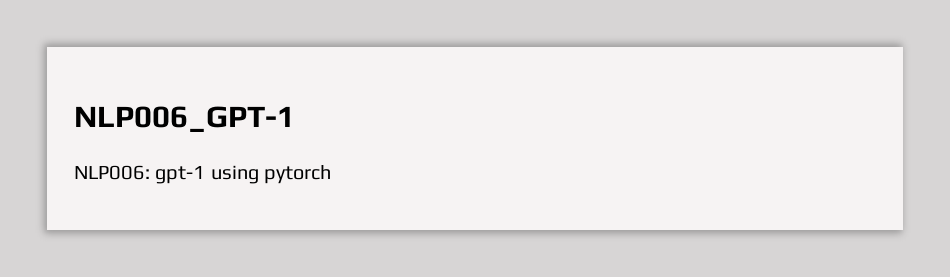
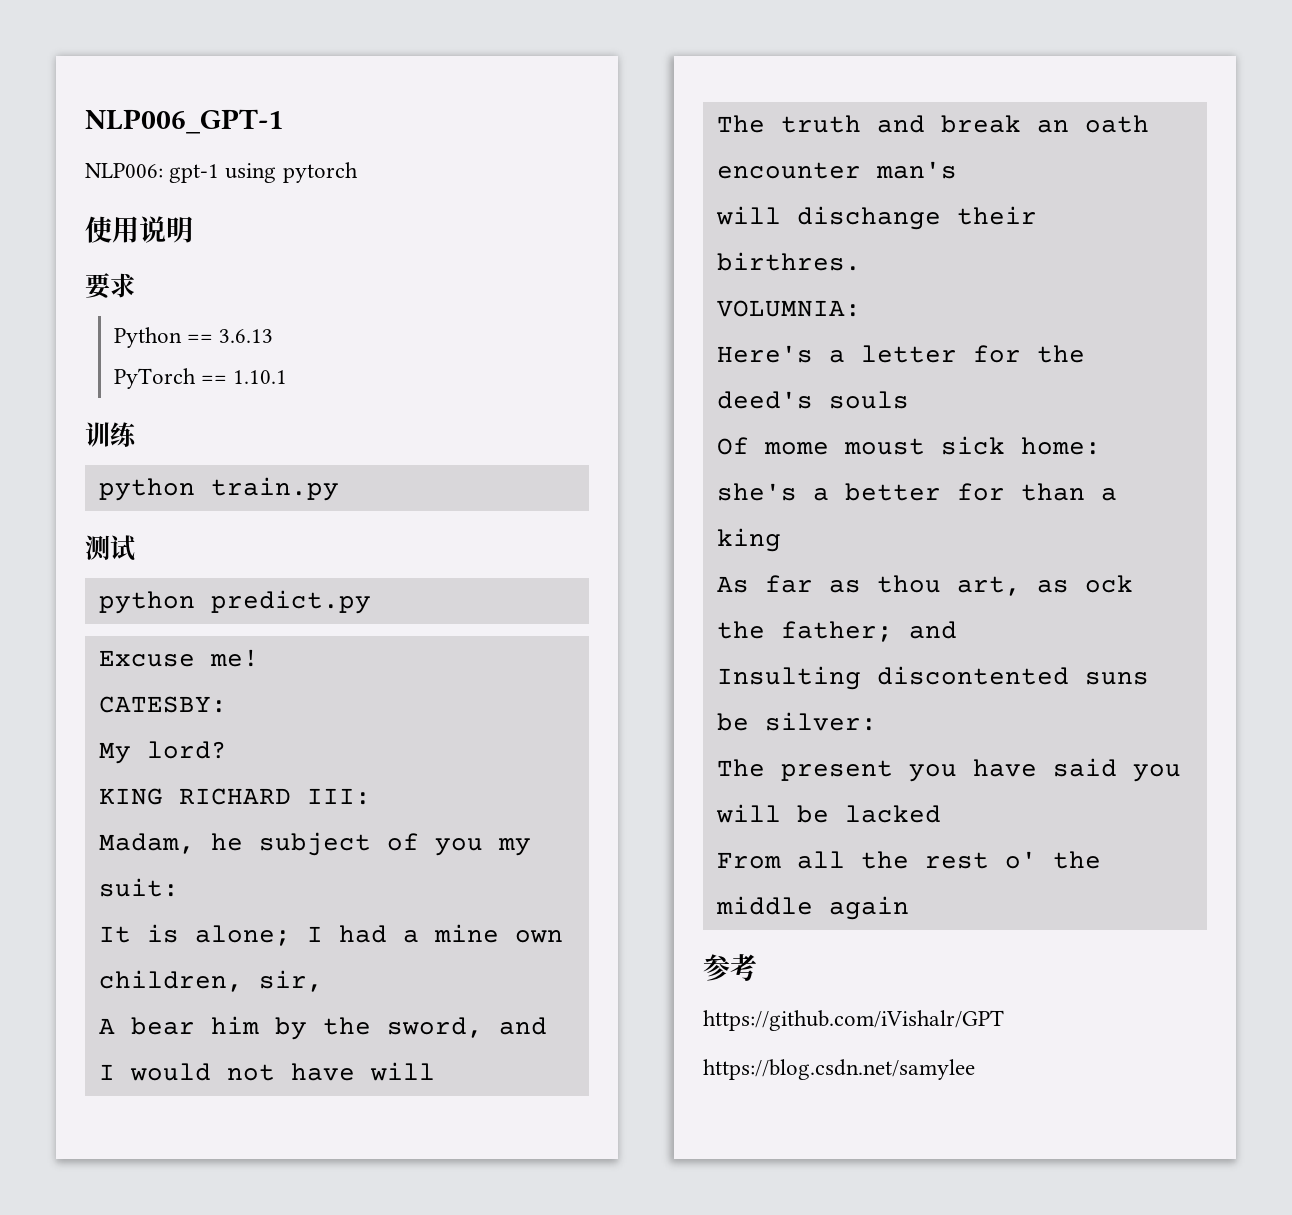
+ 使用说明
+ 要求
+ Python == 3.6.13
+ PyTorch == 1.10.1
+ 训练
+ python train.py
+ 测试
+ python predict.py
+ Excuse me!
+ CATESBY:
+ My lord?
+ KING RICHARD III:
+ Madam, he subject of you my suit:
+ It is alone; I had a mine own children, sir,
+ A bear him by the sword, and I would not have will
+ The truth and break an oath encounter man's
+ will dischange their birthres.
+ VOLUMNIA:
+ Here's a letter for the deed's souls
+ Of mome moust sick home: she's a better for than a king
+ As far as thou art, as ock the father; and
+ Insulting discontented suns be silver:
+ The present you have said you will be lacked
+ From all the rest o' the middle again
+ 参考
+ https://github.com/iVishalr/GPT
+ https://blog.csdn.net/samylee

